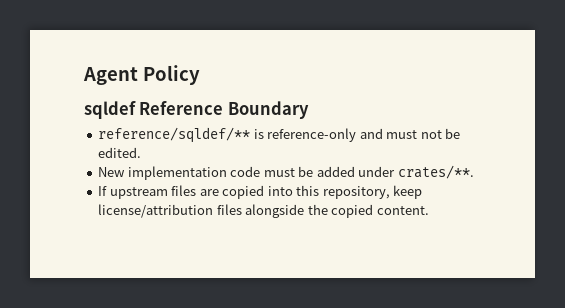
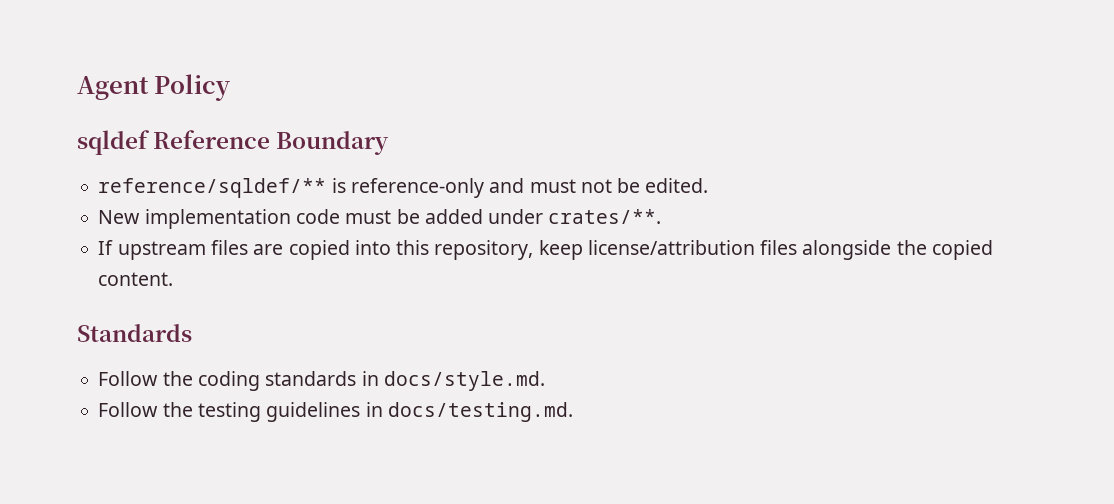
+ Standards
+ Follow the coding standards in docs/style.md.
+ Follow the testing guidelines in docs/testing.md.

